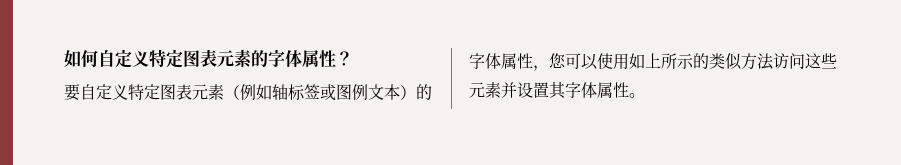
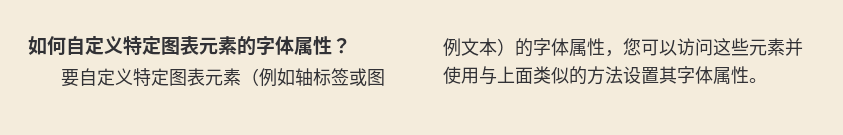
- 要自定义特定图表元素（例如轴标签或图例文本）的字体属性，您可以使用如上所示的类似方法访问这些元素并设置其字体属性。
+ 要自定义特定图表元素（例如轴标签或图例文本）的字体属性，您可以访问这些元素并使用与上面类似的方法设置其字体属性。

